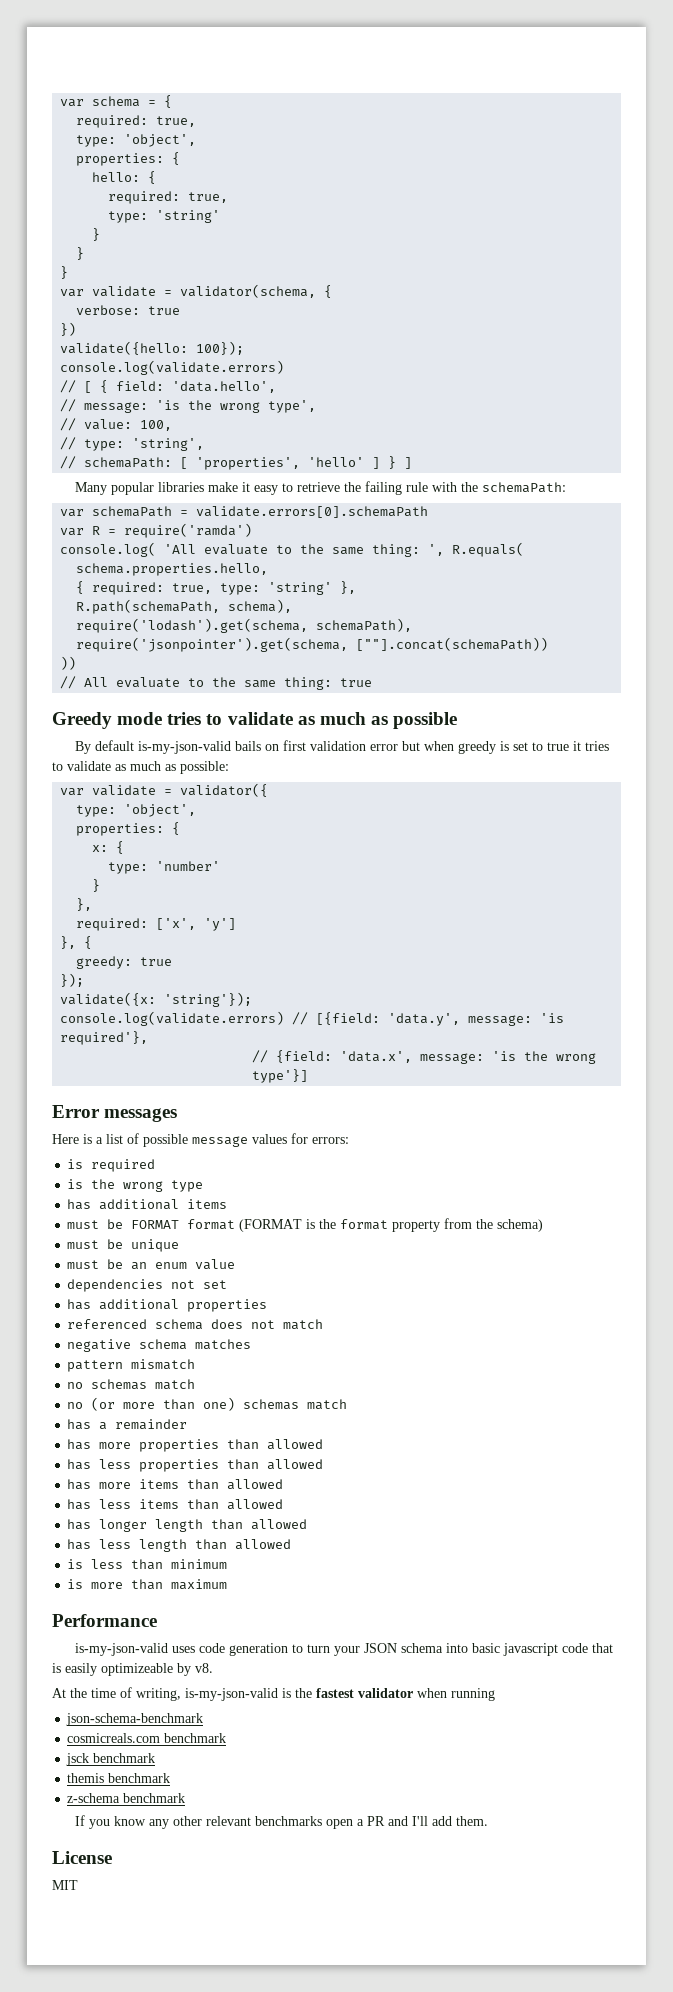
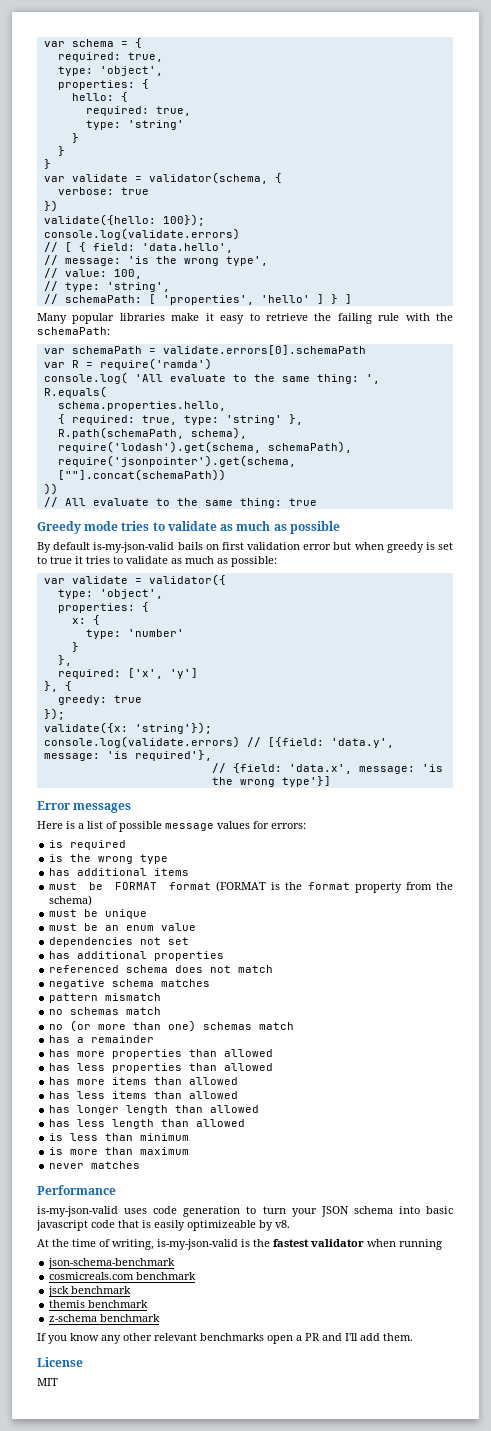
+ never matches

